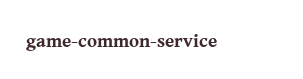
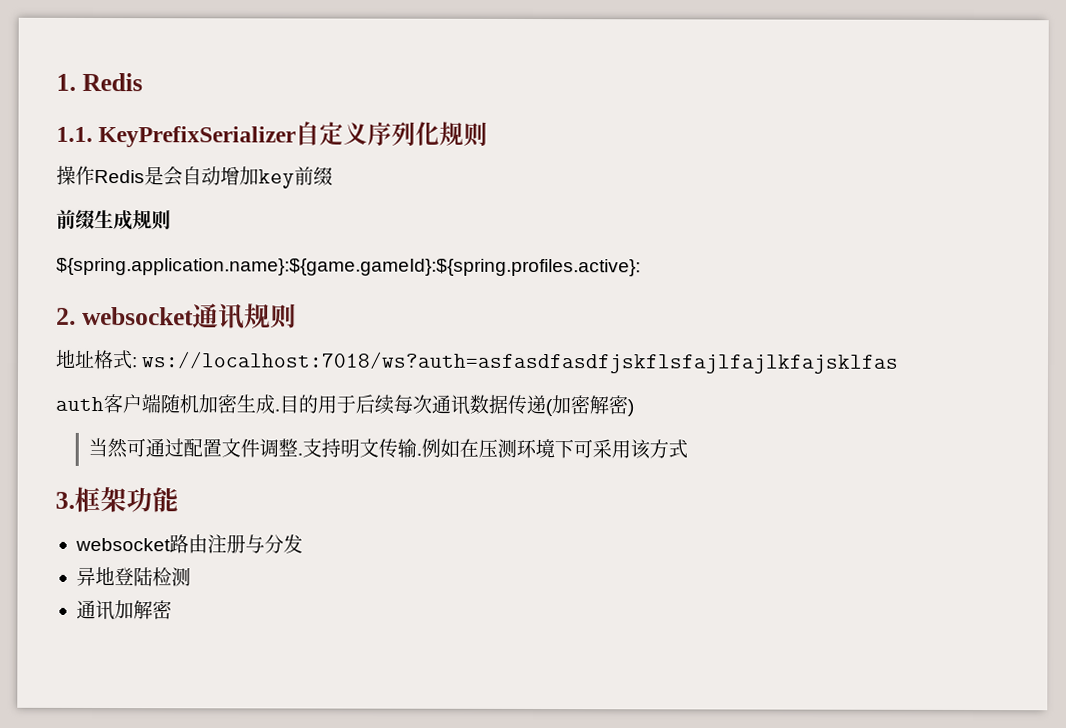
- game-common-service
+ 1. Redis
+ 1.1. KeyPrefixSerializer自定义序列化规则
+ 操作Redis是会自动增加key前缀
+ 前缀生成规则
+ ${spring.application.name}:${game.gameId}:${spring.profiles.active}:
+ 2. websocket通讯规则
+ 地址格式: ws://localhost:7018/ws?auth=asfasdfasdfjskflsfajlfajlkfajsklfas
+ auth客户端随机加密生成.目的用于后续每次通讯数据传递(加密解密)
+ 当然可通过配置文件调整.支持明文传输.例如在压测环境下可采用该方式
+ 3.框架功能
+ websocket路由注册与分发
+ 异地登陆检测
+ 通讯加解密

